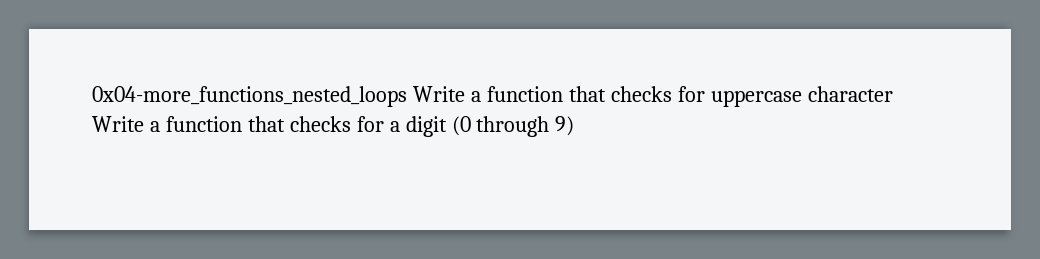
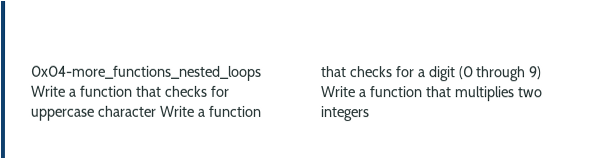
- 0x04-more_functions_nested_loops Write a function that checks for uppercase character Write a function that checks for a digit (0 through 9)
+ 0x04-more_functions_nested_loops Write a function that checks for uppercase character Write a function that checks for a digit (0 through 9) Write a function that multiplies two integers

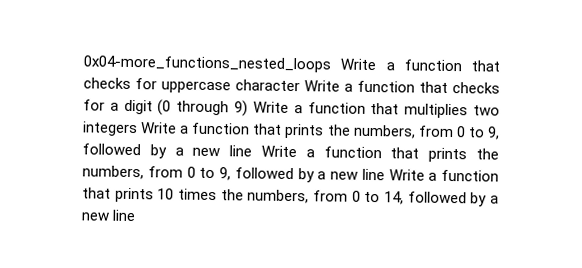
- 0x04-more_functions_nested_loops Write a function that checks for uppercase character Write a function that checks for a digit (0 through 9) Write a function that multiplies two integers
+ 0x04-more_functions_nested_loops Write a function that checks for uppercase character Write a function that checks for a digit (0 through 9) Write a function that multiplies two integers Write a function that prints the numbers, from 0 to 9, followed by a new line Write a function that prints the numbers, from 0 to 9, followed by a new line Write a function that prints 10 times the numbers, from 0 to 14, followed by a new line

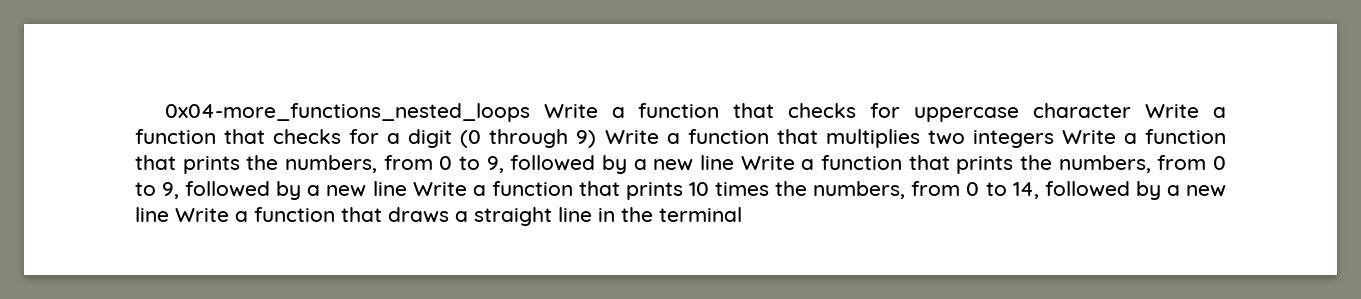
- 0x04-more_functions_nested_loops Write a function that checks for uppercase character Write a function that checks for a digit (0 through 9) Write a function that multiplies two integers Write a function that prints the numbers, from 0 to 9, followed by a new line Write a function that prints the numbers, from 0 to 9, followed by a new line Write a function that prints 10 times the numbers, from 0 to 14, followed by a new line
+ 0x04-more_functions_nested_loops Write a function that checks for uppercase character Write a function that checks for a digit (0 through 9) Write a function that multiplies two integers Write a function that prints the numbers, from 0 to 9, followed by a new line Write a function that prints the numbers, from 0 to 9, followed by a new line Write a function that prints 10 times the numbers, from 0 to 14, followed by a new line Write a function that draws a straight line in the terminal

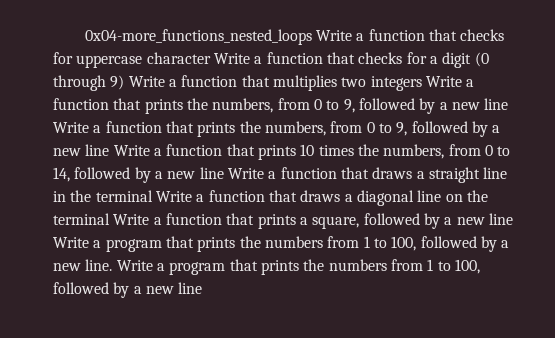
- 0x04-more_functions_nested_loops Write a function that checks for uppercase character Write a function that checks for a digit (0 through 9) Write a function that multiplies two integers Write a function that prints the numbers, from 0 to 9, followed by a new line Write a function that prints the numbers, from 0 to 9, followed by a new line Write a function that prints 10 times the numbers, from 0 to 14, followed by a new line Write a function that draws a straight line in the terminal
+ 0x04-more_functions_nested_loops Write a function that checks for uppercase character Write a function that checks for a digit (0 through 9) Write a function that multiplies two integers Write a function that prints the numbers, from 0 to 9, followed by a new line Write a function that prints the numbers, from 0 to 9, followed by a new line Write a function that prints 10 times the numbers, from 0 to 14, followed by a new line Write a function that draws a straight line in the terminal Write a function that draws a diagonal line on the terminal Write a function that prints a square, followed by a new line Write a program that prints the numbers from 1 to 100, followed by a new line. Write a program that prints the numbers from 1 to 100, followed by a new line

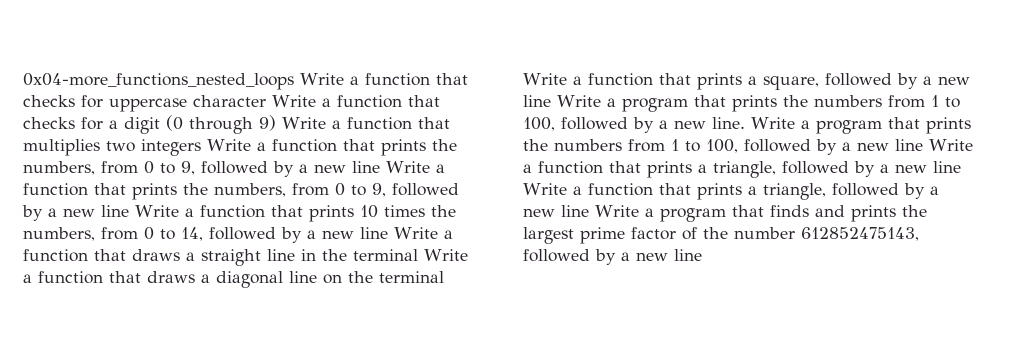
- Write a program that prints the numbers from 1 to 100, followed by a new line
+ Write a program that prints the numbers from 1 to 100, followed by a new line Write a function that prints a triangle, followed by a new line Write a function that prints a triangle, followed by a new line Write a program that finds and prints the largest prime factor of the number 612852475143, followed by a new line

